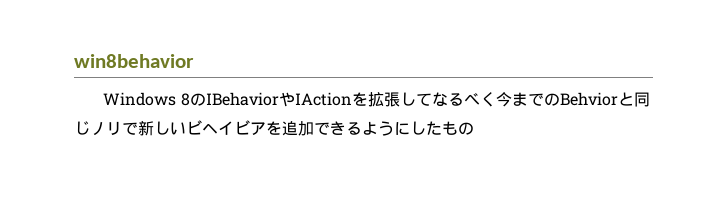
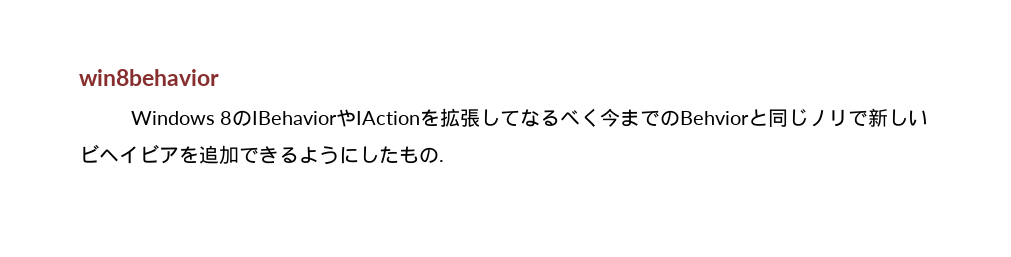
- Windows 8のIBehaviorやIActionを拡張してなるべく今までのBehviorと同じノリで新しいビヘイビアを追加できるようにしたもの
+ Windows 8のIBehaviorやIActionを拡張してなるべく今までのBehviorと同じノリで新しいビヘイビアを追加できるようにしたもの.

